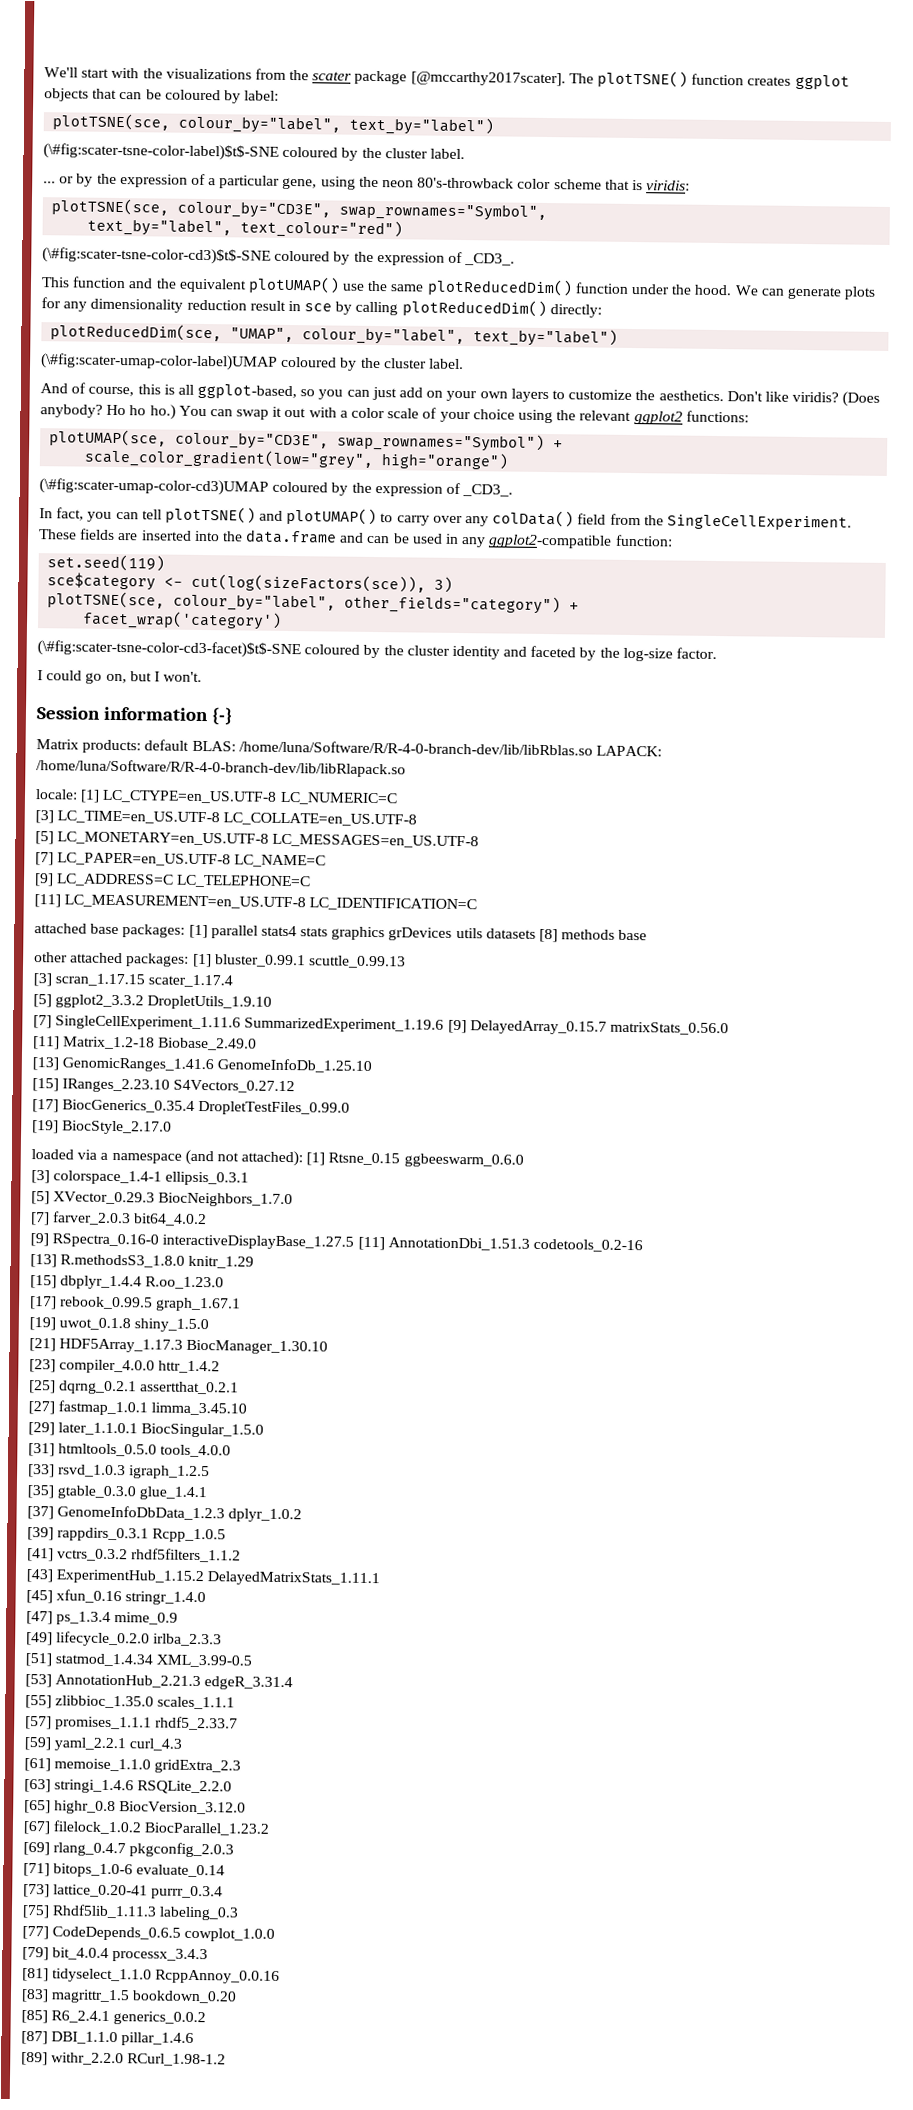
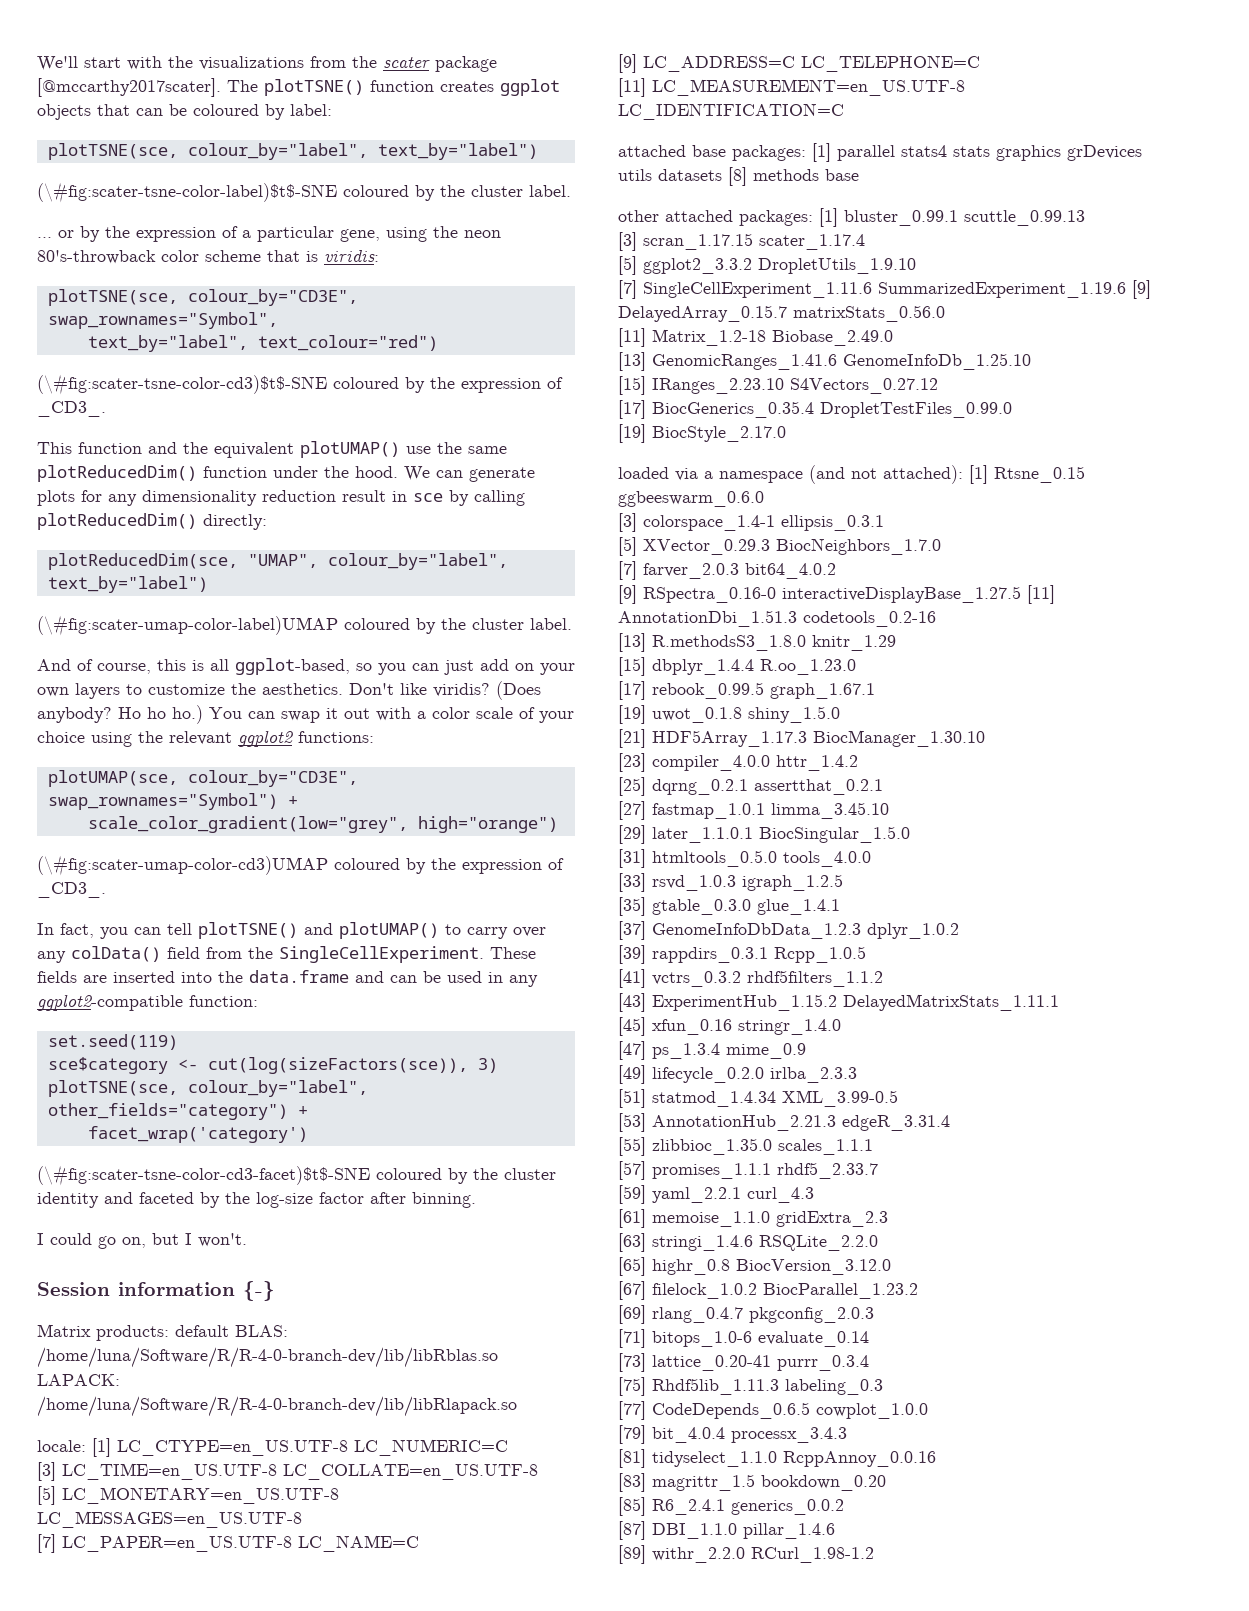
- (\#fig:scater-tsne-color-cd3-facet)$t$-SNE coloured by the cluster identity and faceted by the log-size factor.
+ (\#fig:scater-tsne-color-cd3-facet)$t$-SNE coloured by the cluster identity and faceted by the log-size factor after binning.

